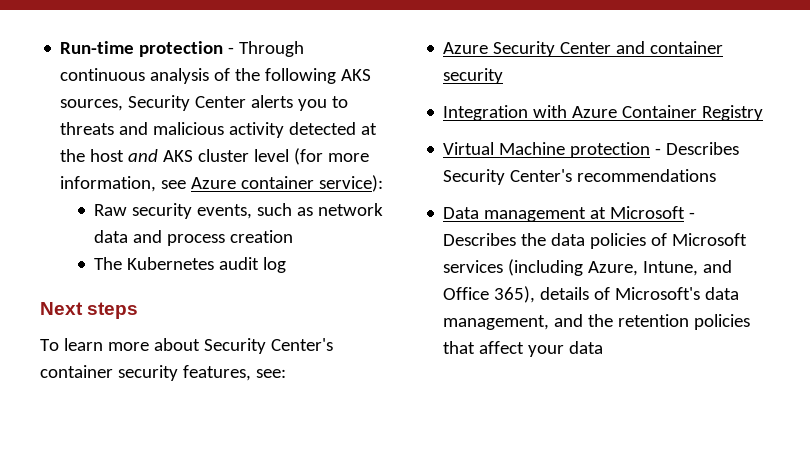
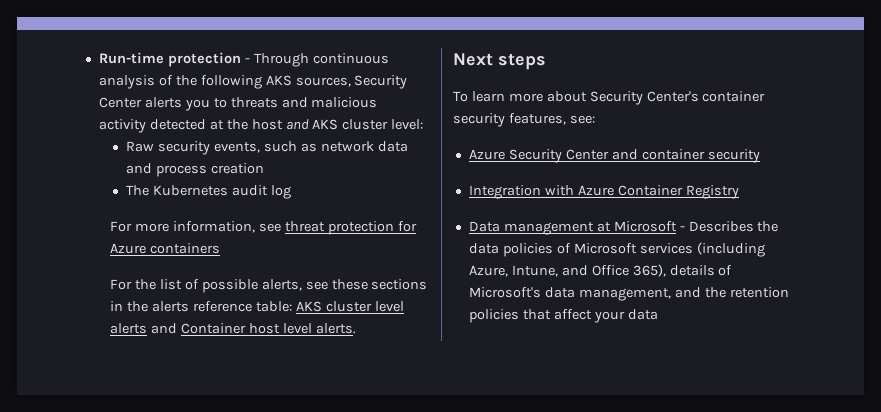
- Run-time protection - Through continuous analysis of the following AKS sources, Security Center alerts you to threats and malicious activity detected at the host and AKS cluster level (for more information, see Azure container service):
+ Run-time protection - Through continuous analysis of the following AKS sources, Security Center alerts you to threats and malicious activity detected at the host and AKS cluster level:
+ For more information, see threat protection for Azure containers
+ For the list of possible alerts, see these sections in the alerts reference table: AKS cluster level alerts and Container host level alerts.
- Virtual Machine protection - Describes Security Center's recommendations

